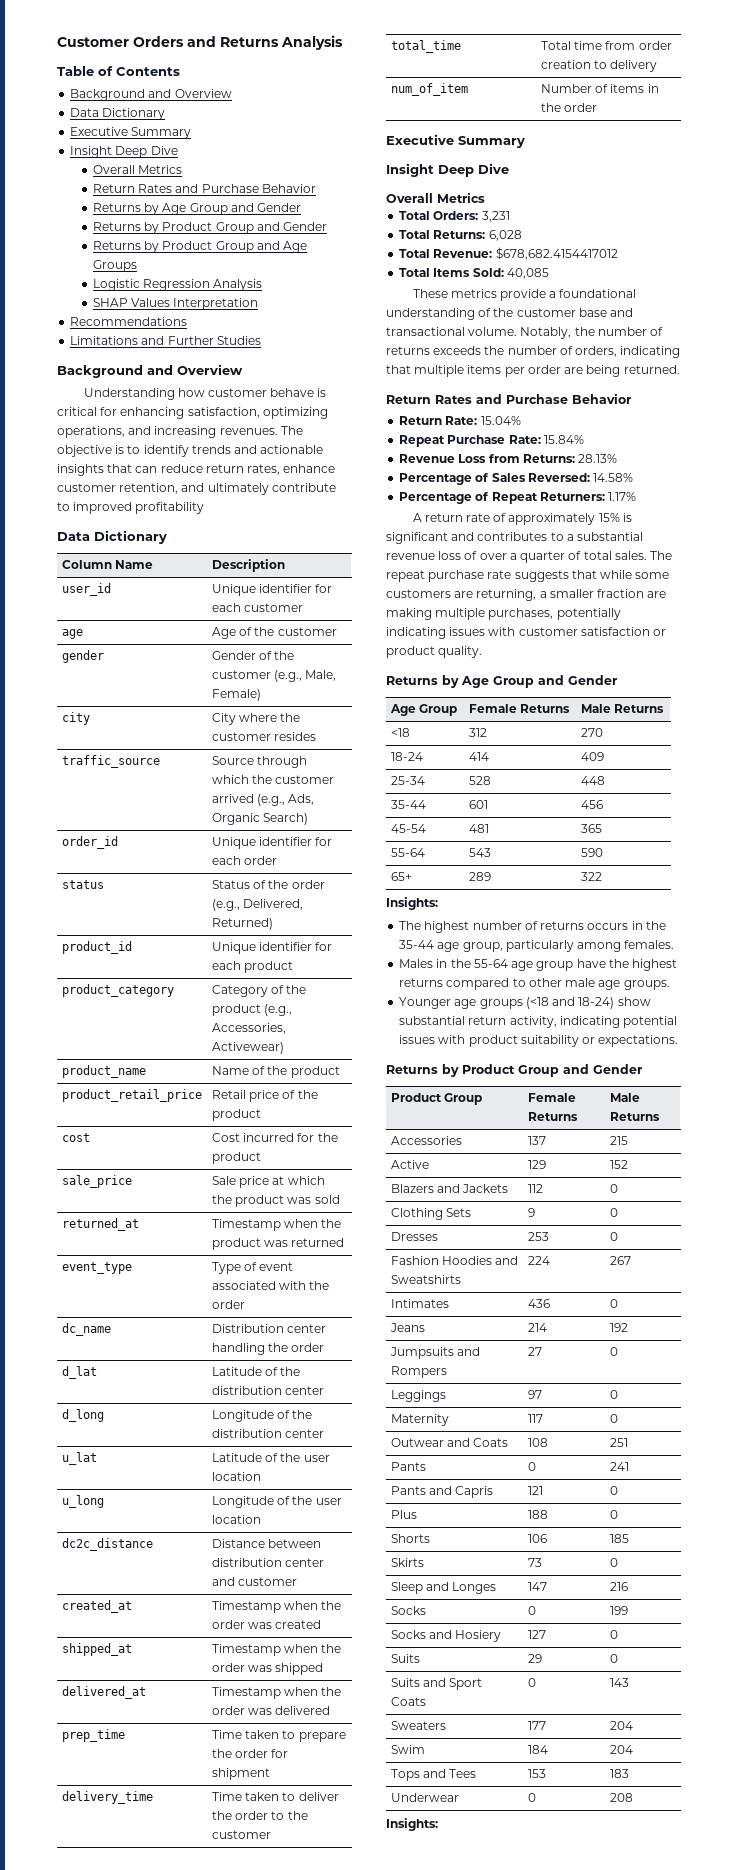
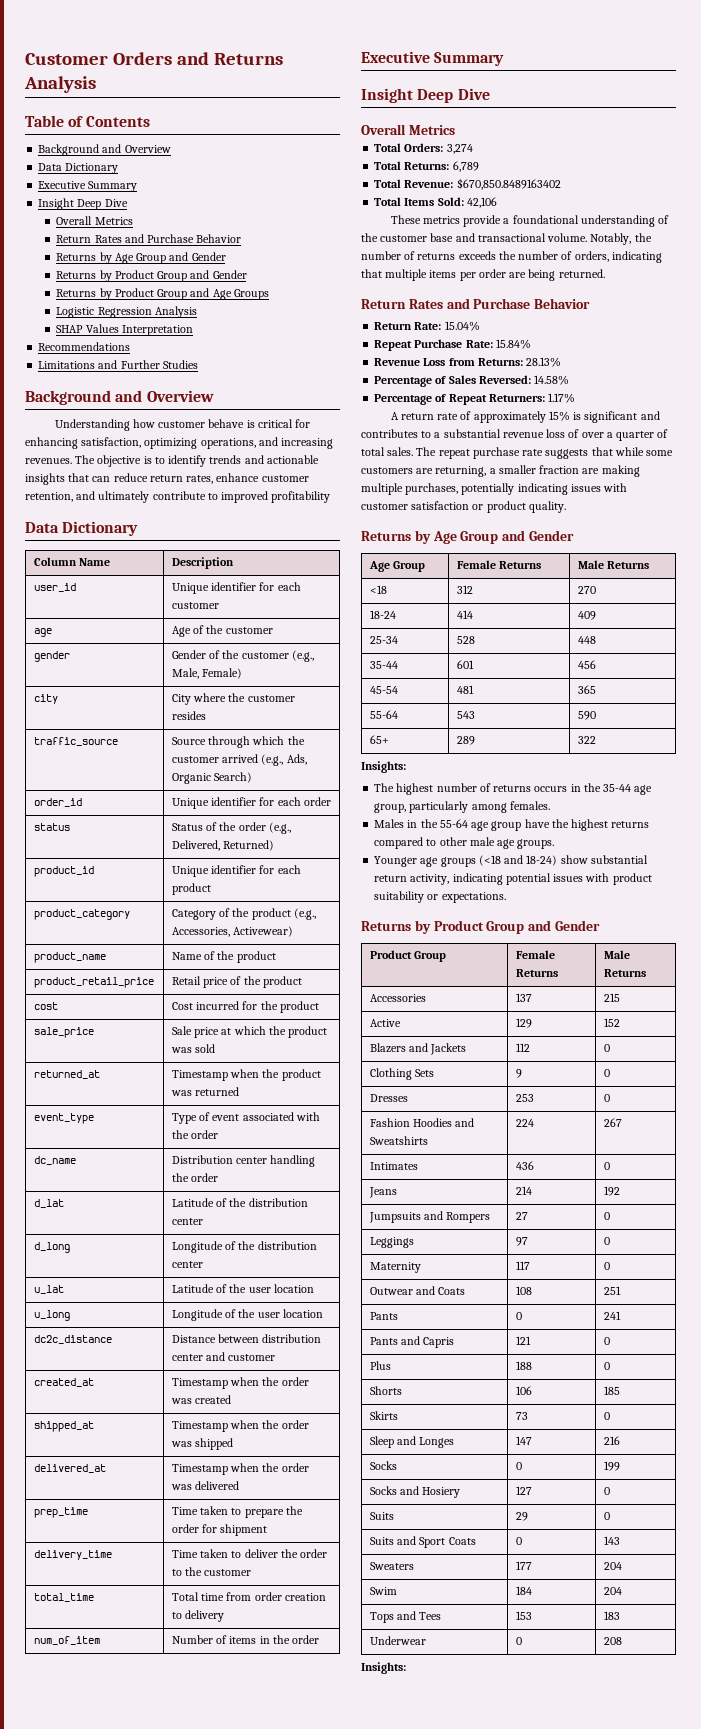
- Total Orders: 3,231
+ Total Orders: 3,274
- Total Returns: 6,028
+ Total Returns: 6,789
- Total Revenue: $678,682.4154417012
+ Total Revenue: $670,850.8489163402
- Total Items Sold: 40,085
+ Total Items Sold: 42,106

